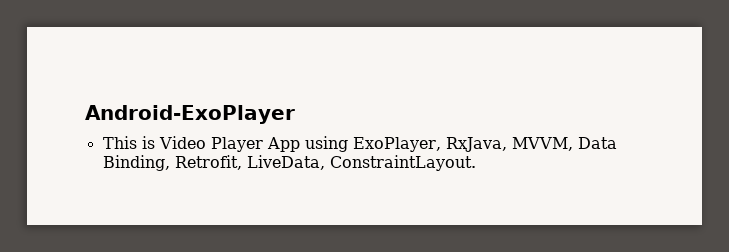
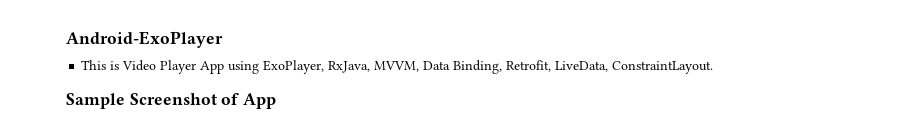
+ Sample Screenshot of App

